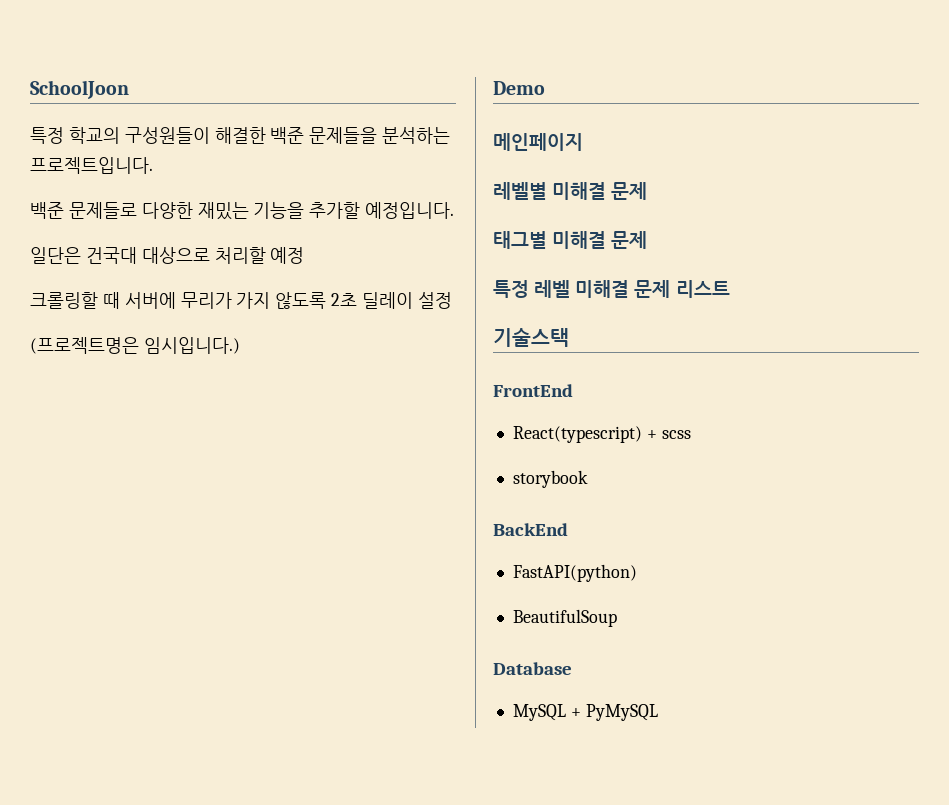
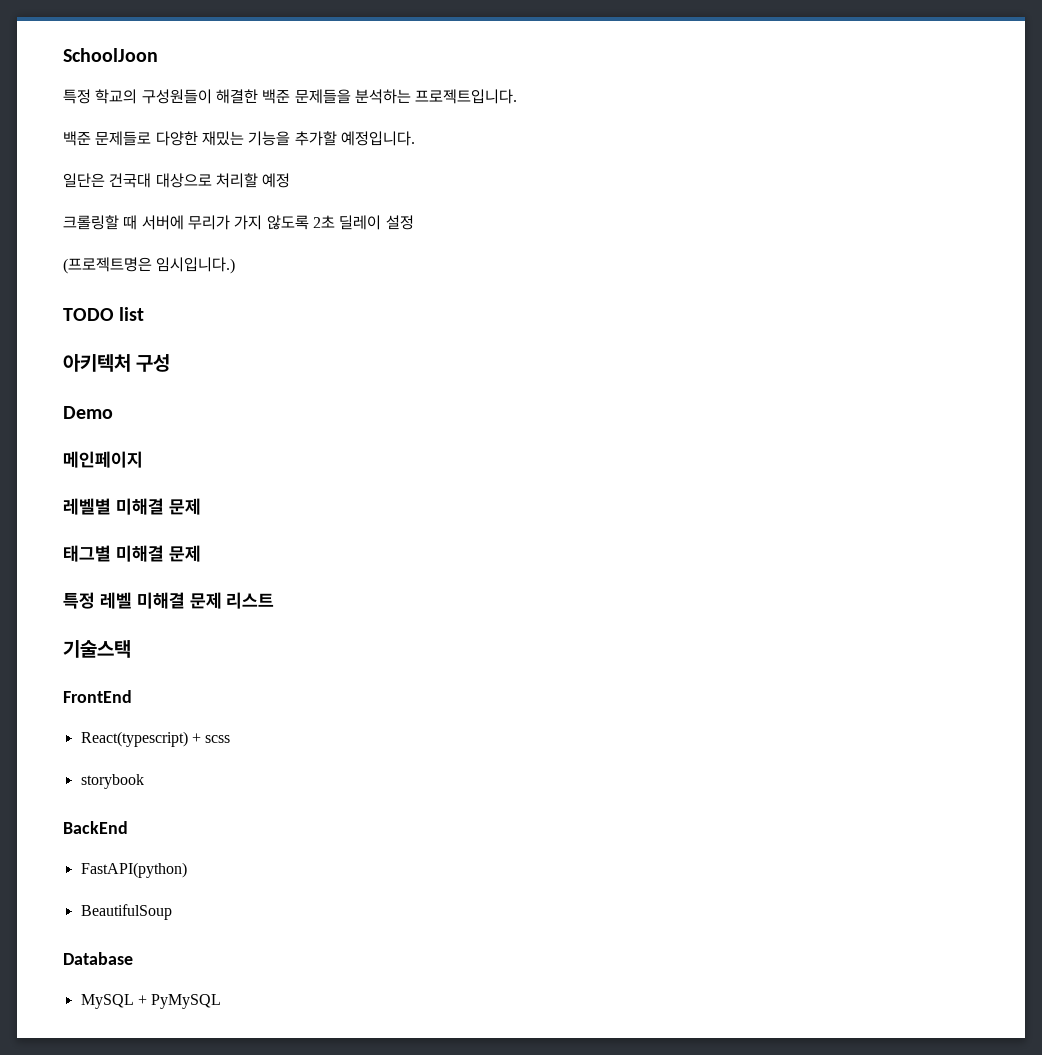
+ TODO list
+ 아키텍처 구성

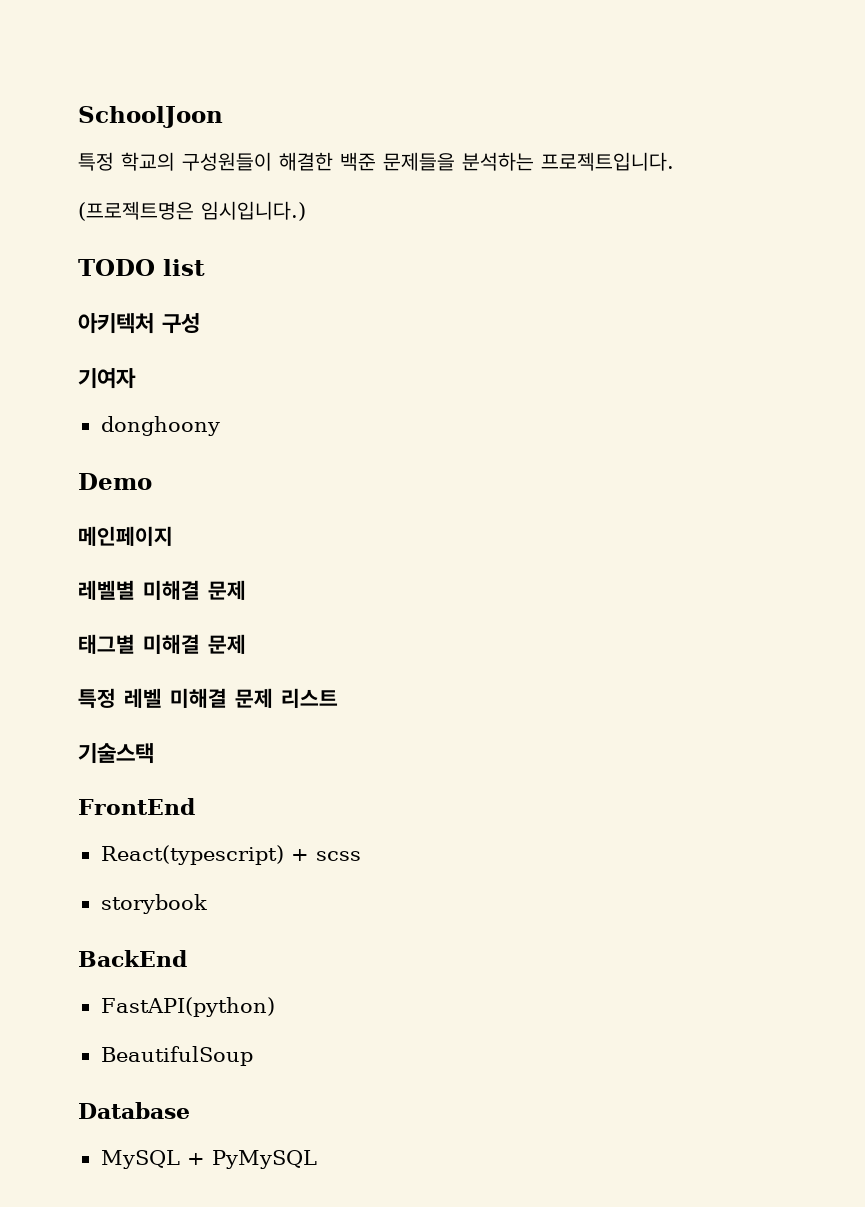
- 백준 문제들로 다양한 재밌는 기능을 추가할 예정입니다.
- 일단은 건국대 대상으로 처리할 예정
- 크롤링할 때 서버에 무리가 가지 않도록 2초 딜레이 설정
+ 기여자
+ donghoony

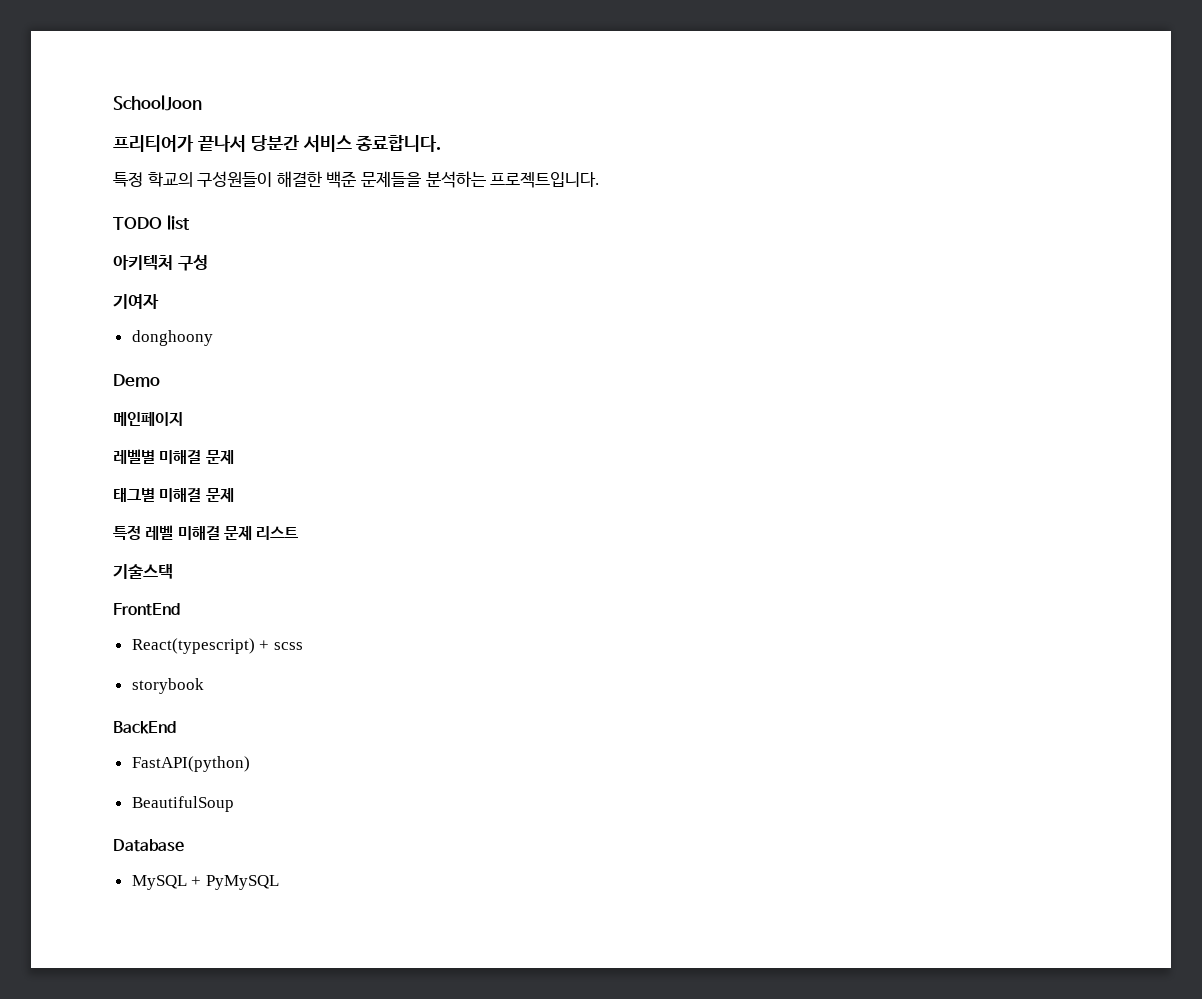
+ 프리티어가 끝나서 당분간 서비스 종료합니다.
- (프로젝트명은 임시입니다.)

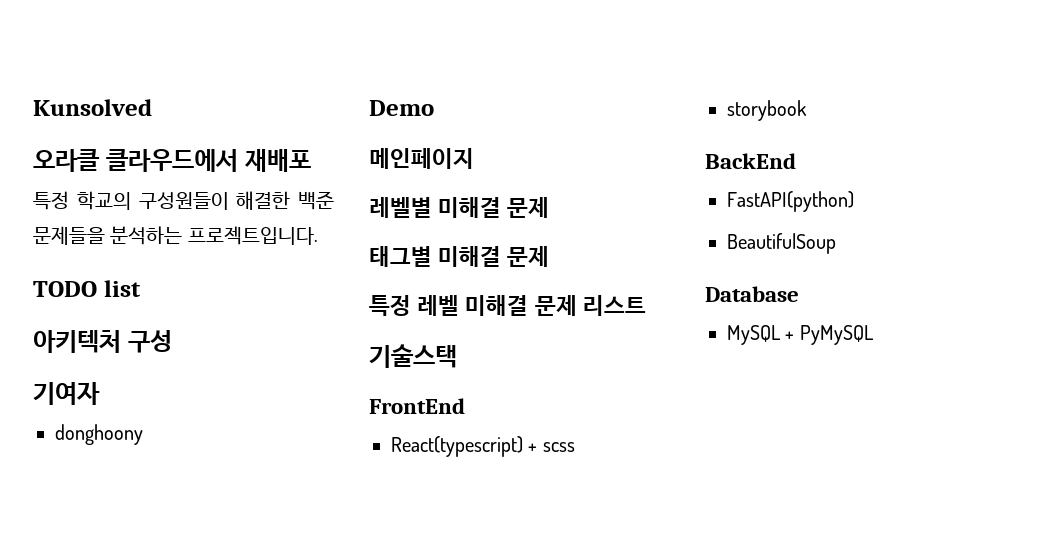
- SchoolJoon
- 프리티어가 끝나서 당분간 서비스 종료합니다.
+ Kunsolved
+ 오라클 클라우드에서 재배포

